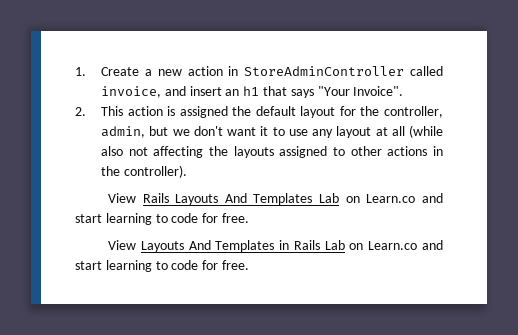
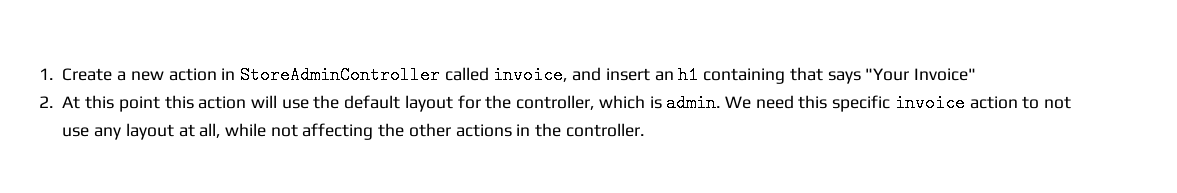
- 1. Create a new action in StoreAdminController called invoice, and insert an h1 that says "Your Invoice".
+ 1. Create a new action in StoreAdminController called invoice, and insert an h1 containing that says "Your Invoice"
- 2. This action is assigned the default layout for the controller, admin, but we don't want it to use any layout at all (while also not affecting the layouts assigned to other actions in the controller).
- View Rails Layouts And Templates Lab on Learn.co and start learning to code for free.
- View Layouts And Templates in Rails Lab on Learn.co and start learning to code for free.
+ 2. At this point this action will use the default layout for the controller, which is admin. We need this specific invoice action to not use any layout at all, while not affecting the other actions in the controller.

